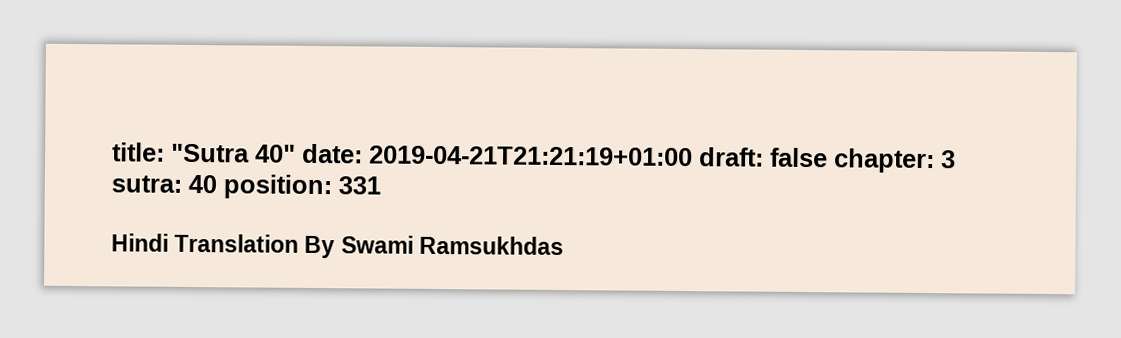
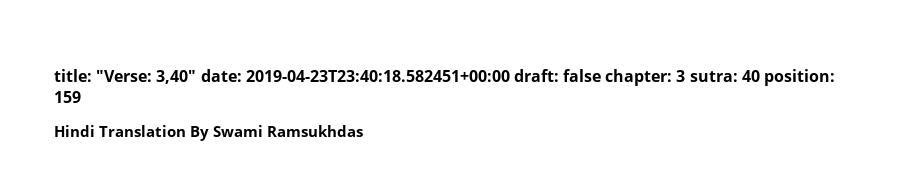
- title: "Sutra 40" date: 2019-04-21T21:21:19+01:00 draft: false chapter: 3 sutra: 40 position: 331
+ title: "Verse: 3,40" date: 2019-04-23T23:40:18.582451+00:00 draft: false chapter: 3 sutra: 40 position: 159

